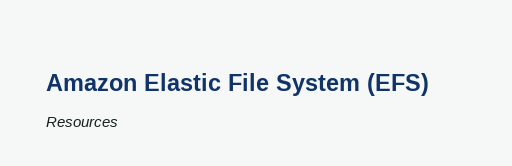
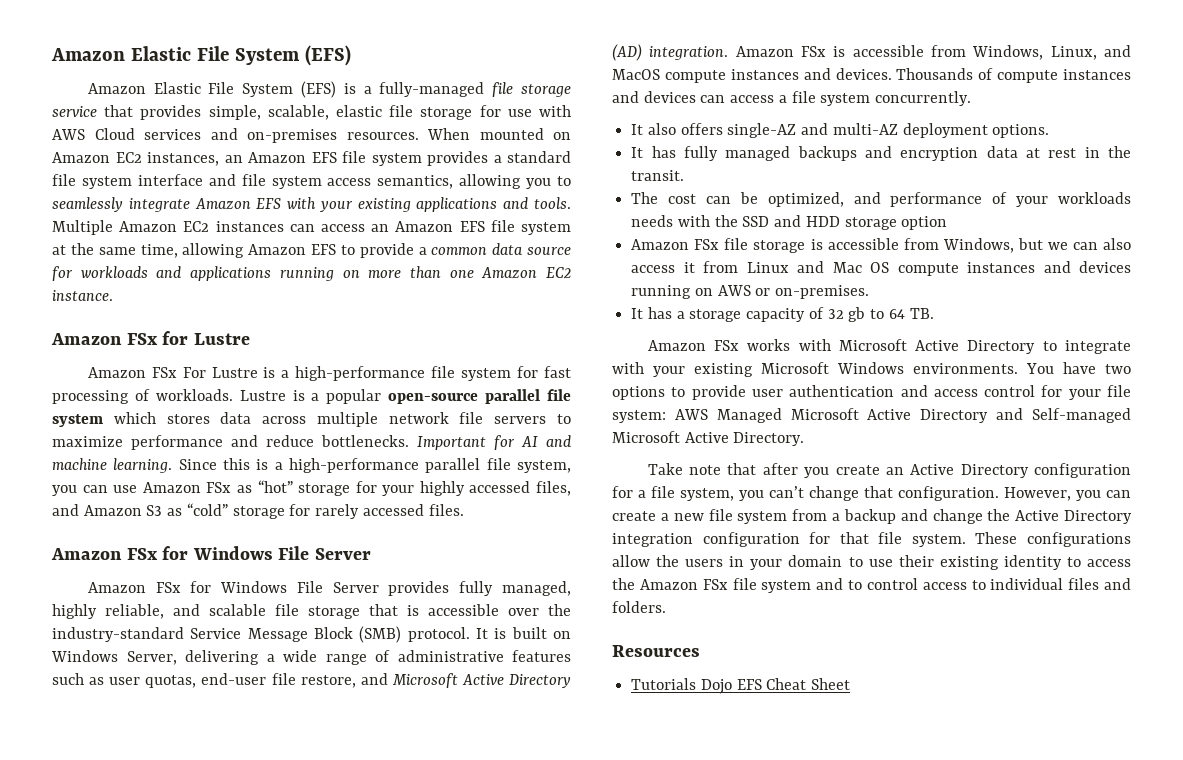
+ Amazon Elastic File System (EFS) is a fully-managed file storage service that provides simple, scalable, elastic file storage for use with AWS Cloud services and on-premises resources. When mounted on Amazon EC2 instances, an Amazon EFS file system provides a standard file system interface and file system access semantics, allowing you to seamlessly integrate Amazon EFS with your existing applications and tools. Multiple Amazon EC2 instances can access an Amazon EFS file system at the same time, allowing Amazon EFS to provide a common data source for workloads and applications running on more than one Amazon EC2 instance.
+ Amazon FSx for Lustre
+ Amazon FSx For Lustre is a high-performance file system for fast processing of workloads. Lustre is a popular open-source parallel file system which stores data across multiple network file servers to maximize performance and reduce bottlenecks. Important for AI and machine learning. Since this is a high-performance parallel file system, you can use Amazon FSx as “hot” storage for your highly accessed files, and Amazon S3 as “cold” storage for rarely accessed files.
+ Amazon FSx for Windows File Server
+ Amazon FSx for Windows File Server provides fully managed, highly reliable, and scalable file storage that is accessible over the industry-standard Service Message Block (SMB) protocol. It is built on Windows Server, delivering a wide range of administrative features such as user quotas, end-user file restore, and Microsoft Active Directory (AD) integration. Amazon FSx is accessible from Windows, Linux, and MacOS compute instances and devices. Thousands of compute instances and devices can access a file system concurrently.
+ It also offers single-AZ and multi-AZ deployment options.
+ It has fully managed backups and encryption data at rest in the transit.
+ The cost can be optimized, and performance of your workloads needs with the SSD and HDD storage option
+ Amazon FSx file storage is accessible from Windows, but we can also access it from Linux and Mac OS compute instances and devices running on AWS or on-premises.
+ It has a storage capacity of 32 gb to 64 TB.
+ Amazon FSx works with Microsoft Active Directory to integrate with your existing Microsoft Windows environments. You have two options to provide user authentication and access control for your file system: AWS Managed Microsoft Active Directory and Self-managed Microsoft Active Directory.
+ Take note that after you create an Active Directory configuration for a file system, you can’t change that configuration. However, you can create a new file system from a backup and change the Active Directory integration configuration for that file system. These configurations allow the users in your domain to use their existing identity to access the Amazon FSx file system and to control access to individual files and folders.
  Resources
+ Tutorials Dojo EFS Cheat Sheet

